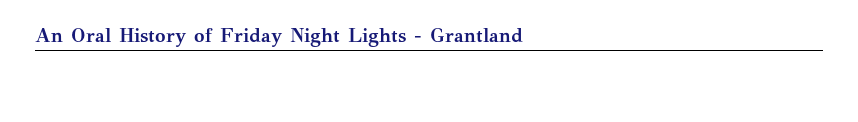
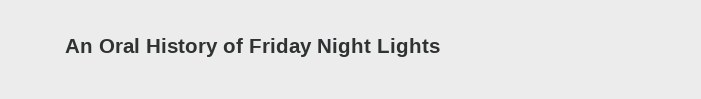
- An Oral History of Friday Night Lights - Grantland
+ An Oral History of Friday Night Lights

